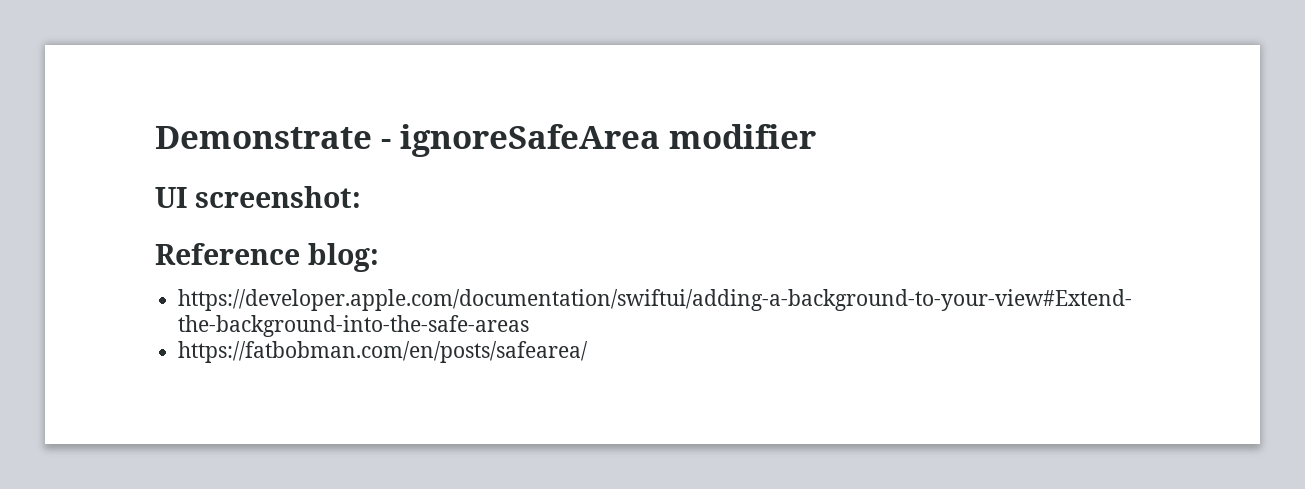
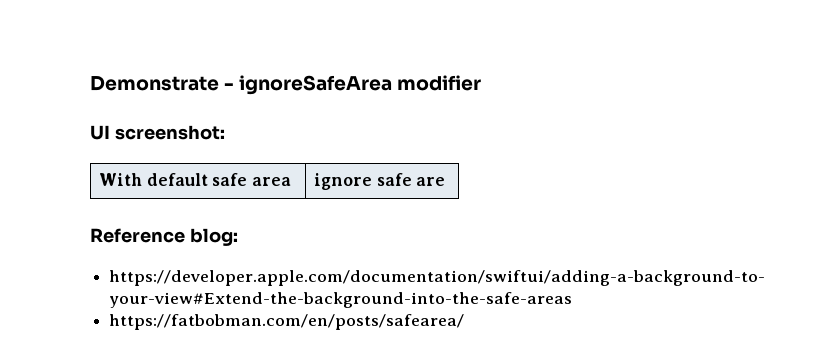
+ With default safe area | ignore safe are

